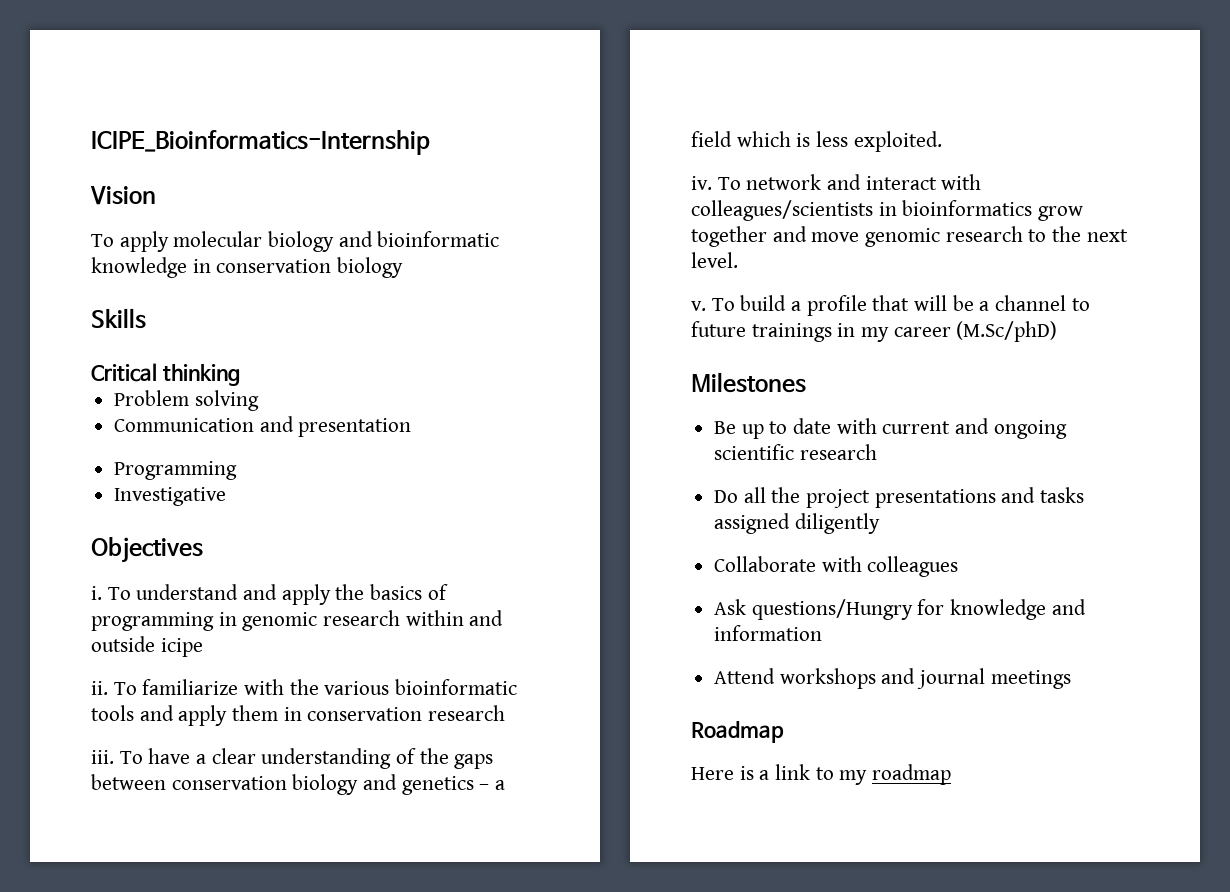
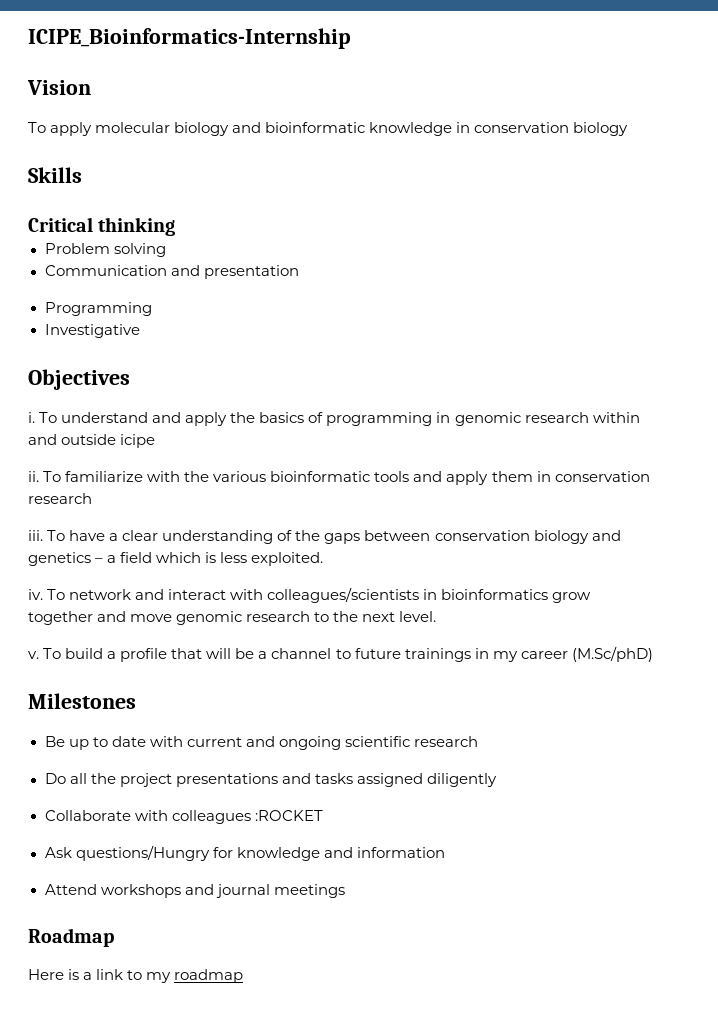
- Collaborate with colleagues
+ Collaborate with colleagues :ROCKET

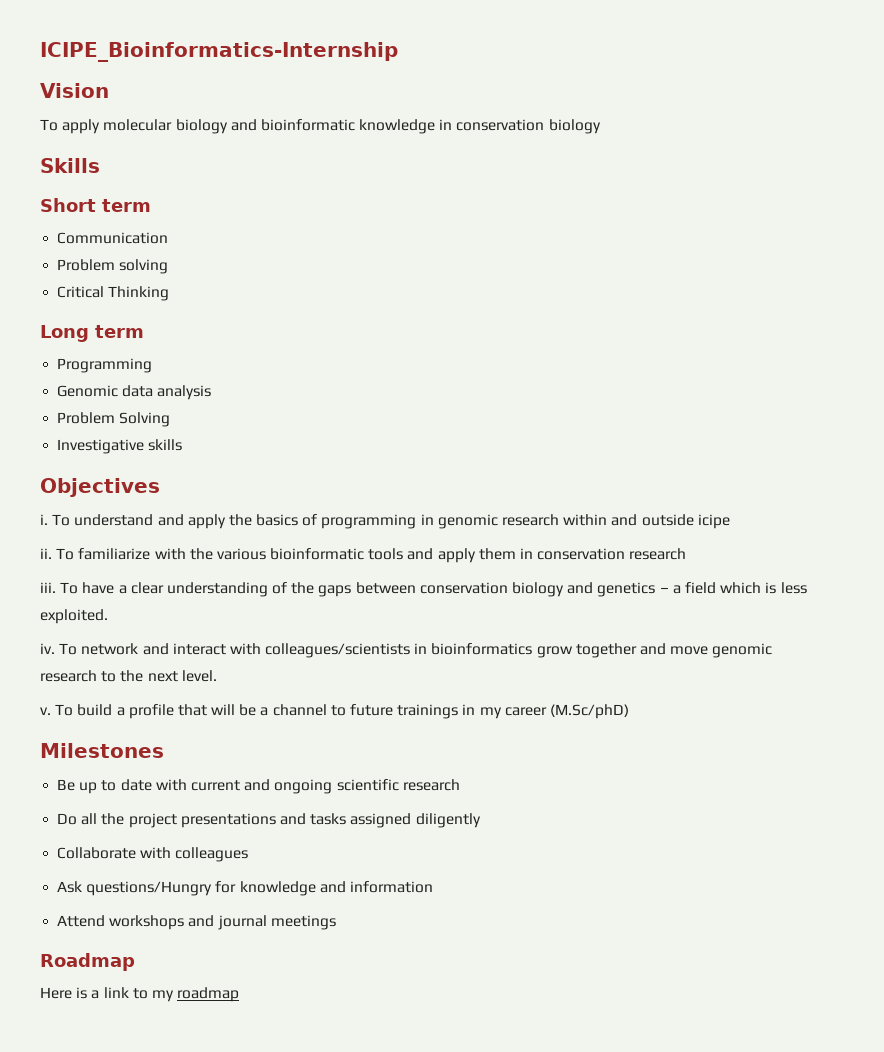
- Critical thinking
+ Short term
+ Communication
- Communication and presentation
+ Critical Thinking
+ Long term
  Programming
+ Genomic data analysis
+ Problem Solving
- Investigative
+ Investigative skills
- Collaborate with colleagues :ROCKET
+ Collaborate with colleagues

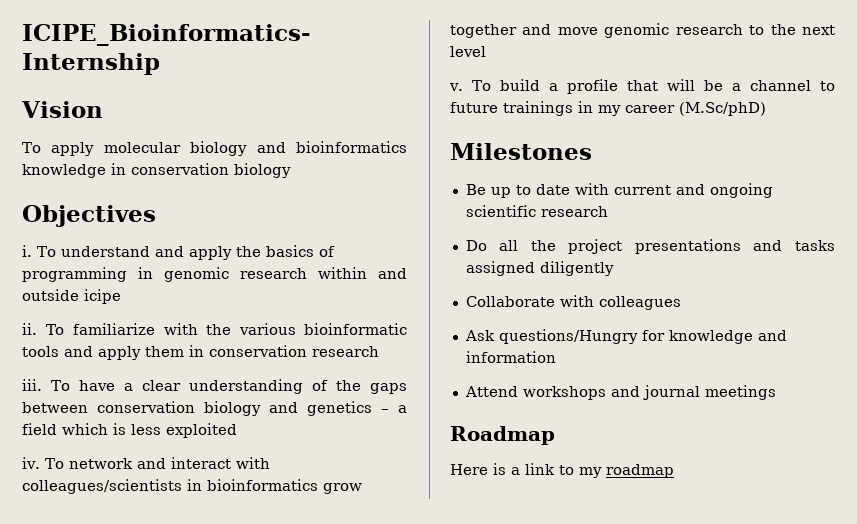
- To apply molecular biology and bioinformatic knowledge in conservation biology
+ To apply molecular biology and bioinformatics knowledge in conservation biology
- Skills
- Short term
- Communication
- Problem solving
- Critical Thinking
- Long term
- Programming
- Genomic data analysis
- Problem Solving
- Investigative skills
- To have a clear understanding of the gaps between conservation biology and genetics – a field which is less exploited.
+ To have a clear understanding of the gaps between conservation biology and genetics – a field which is less exploited
- To network and interact with colleagues/scientists in bioinformatics grow together and move genomic research to the next level.
+ To network and interact with colleagues/scientists in bioinformatics grow together and move genomic research to the next level

